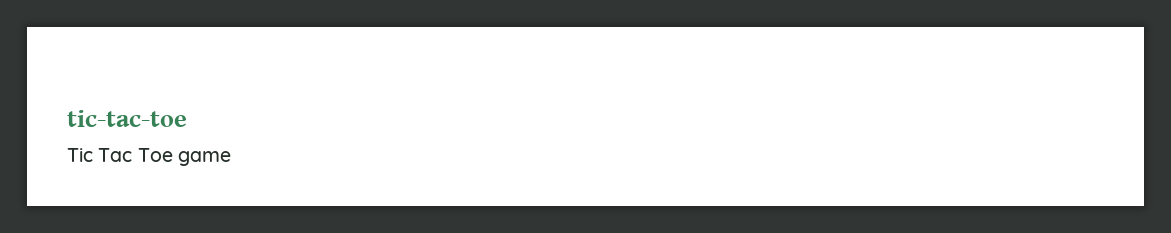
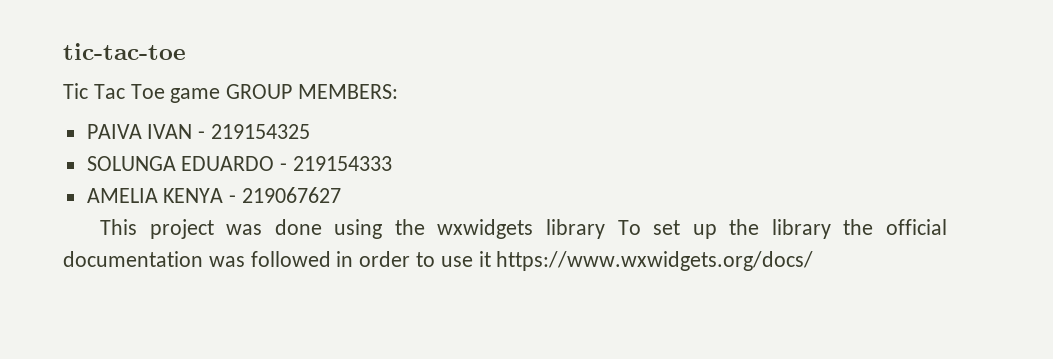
- Tic Tac Toe game
+ Tic Tac Toe game GROUP MEMBERS:
+ PAIVA IVAN - 219154325
+ SOLUNGA EDUARDO - 219154333
+ AMELIA KENYA - 219067627
+ This project was done using the wxwidgets library To set up the library the official documentation was followed in order to use it https://www.wxwidgets.org/docs/

